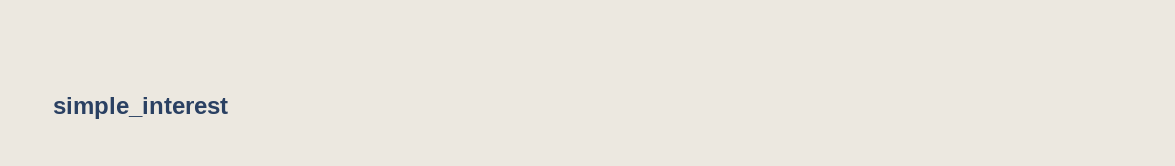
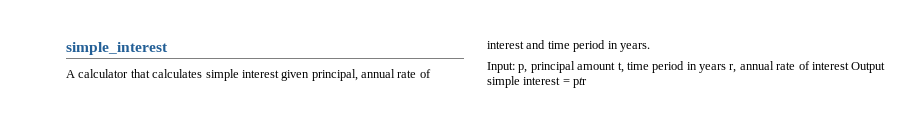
+ A calculator that calculates simple interest given principal, annual rate of interest and time period in years.
+ Input: p, principal amount t, time period in years r, annual rate of interest Output simple interest = ptr

